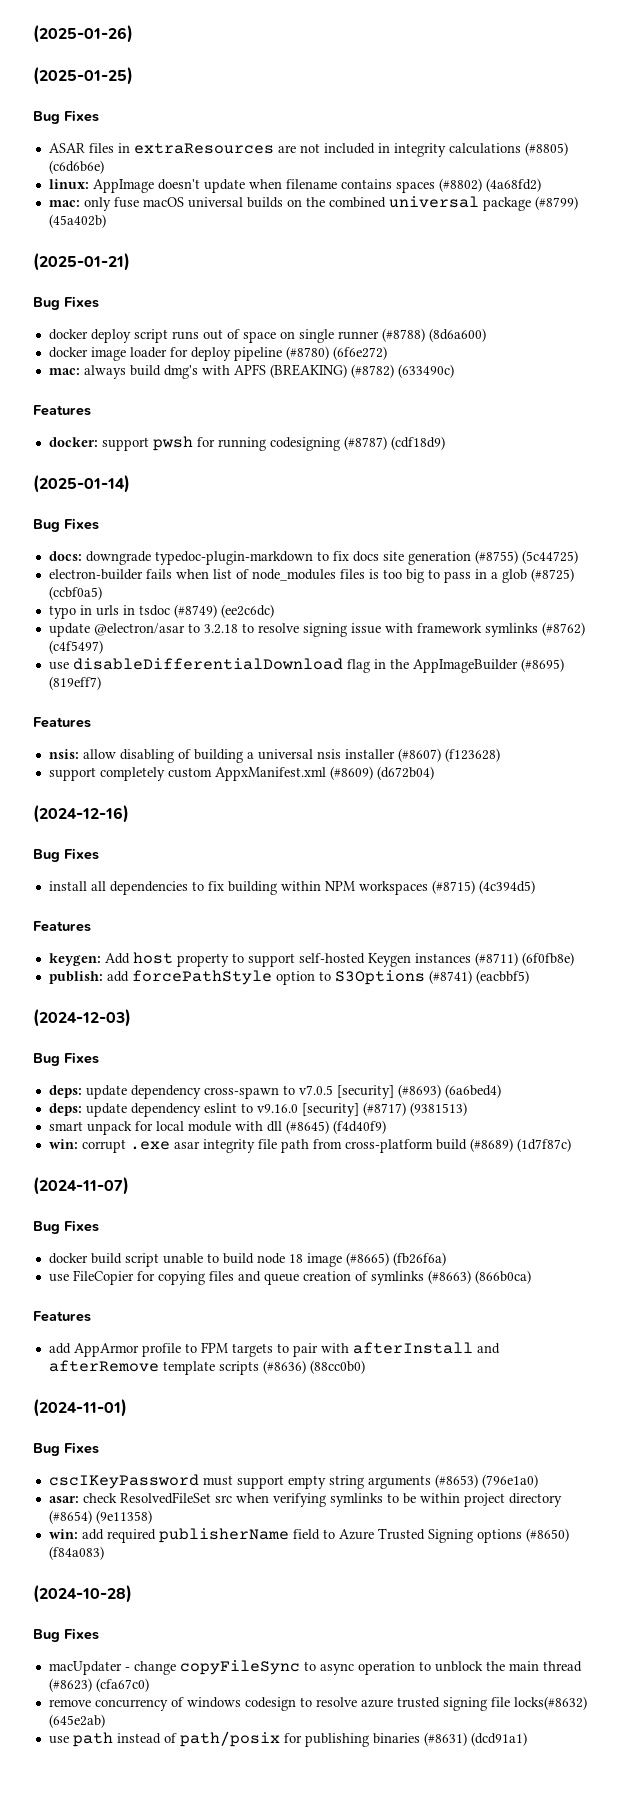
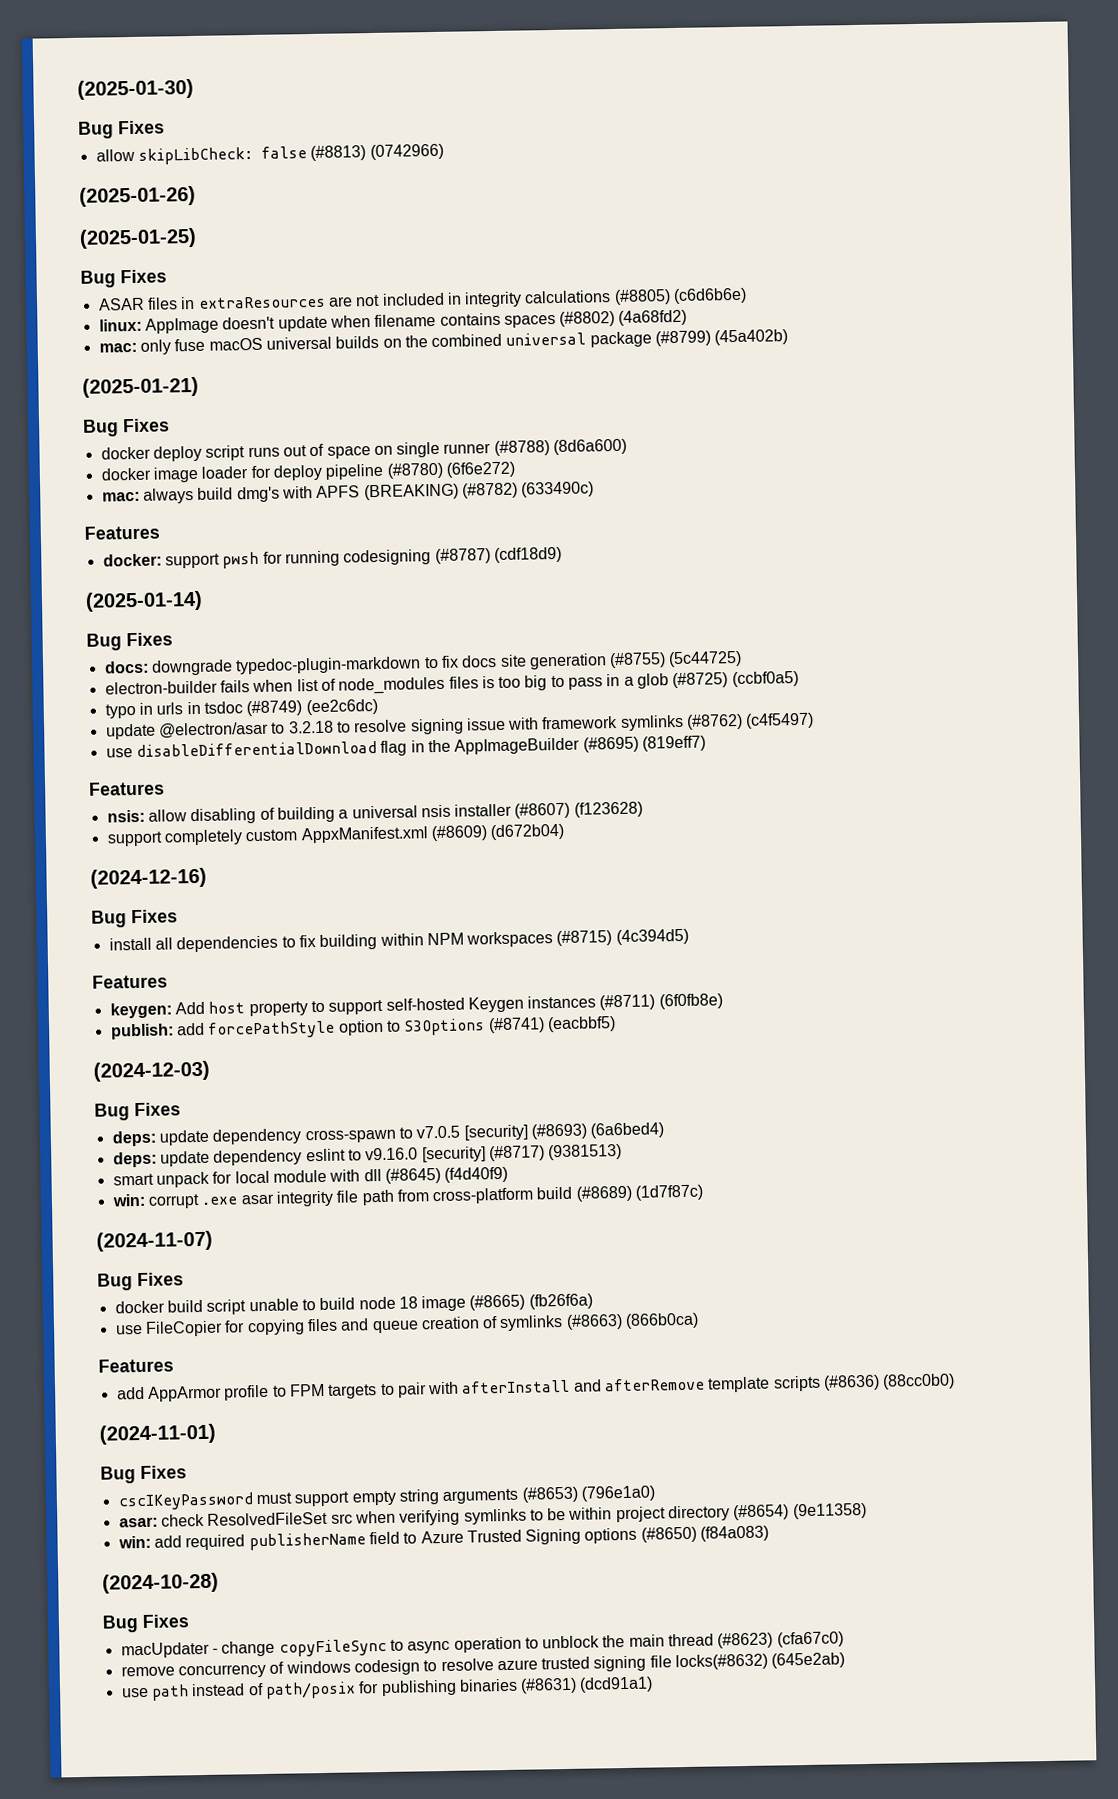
+ (2025-01-30)
+ Bug Fixes
+ allow skipLibCheck: false (#8813) (0742966)

